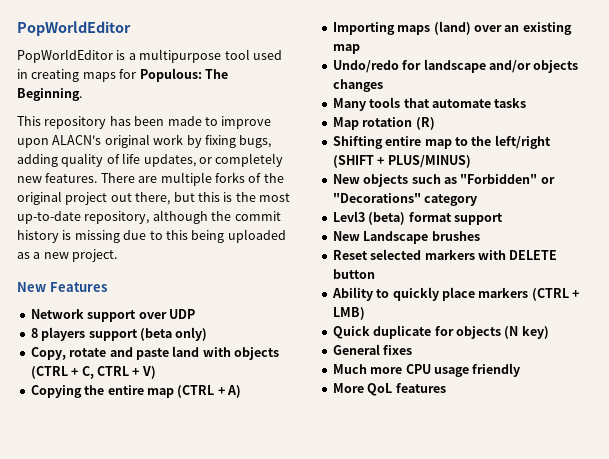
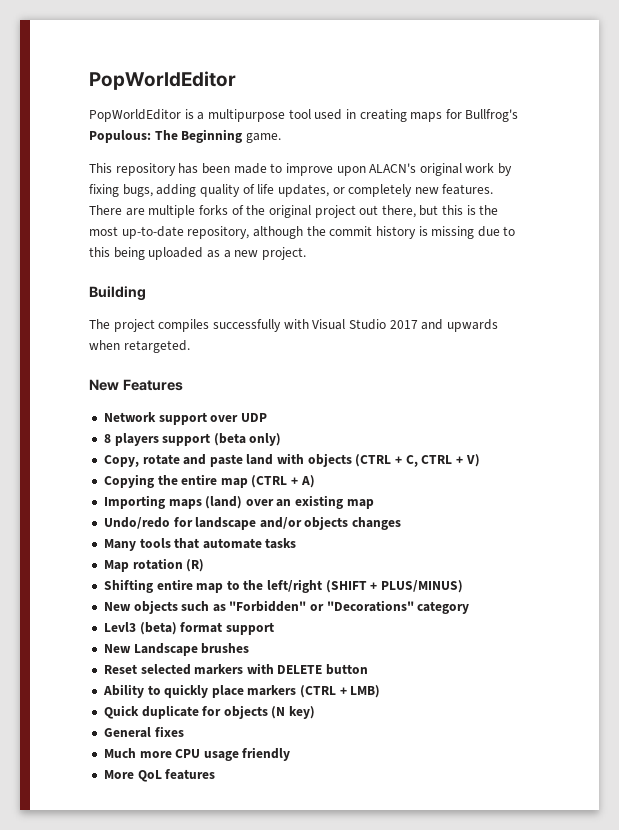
- PopWorldEditor is a multipurpose tool used in creating maps for Populous: The Beginning.
+ PopWorldEditor is a multipurpose tool used in creating maps for Bullfrog's Populous: The Beginning game.
+ Building
+ The project compiles successfully with Visual Studio 2017 and upwards when retargeted.

